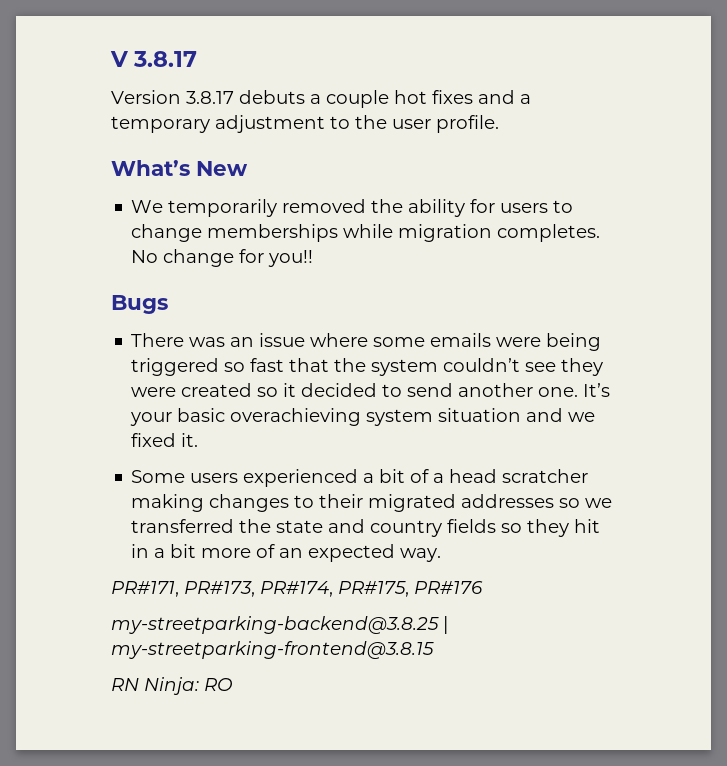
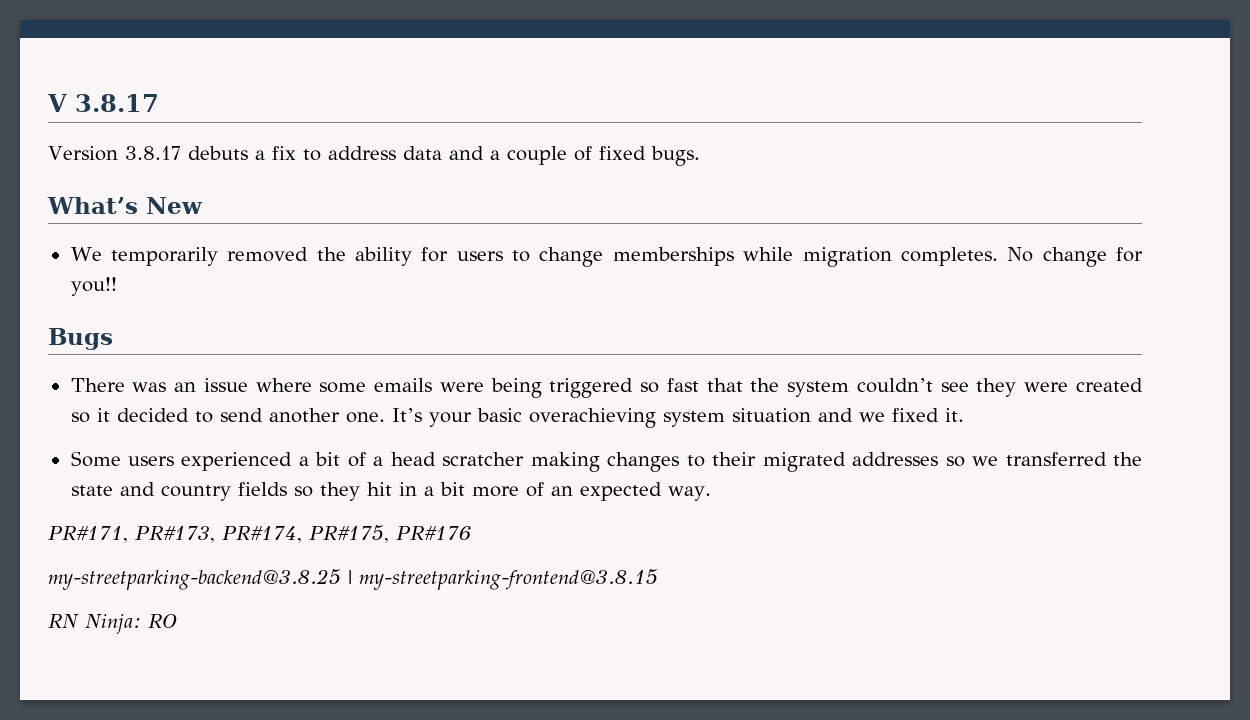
- Version 3.8.17 debuts a couple hot fixes and a temporary adjustment to the user profile.
+ Version 3.8.17 debuts a fix to address data and a couple of fixed bugs.

